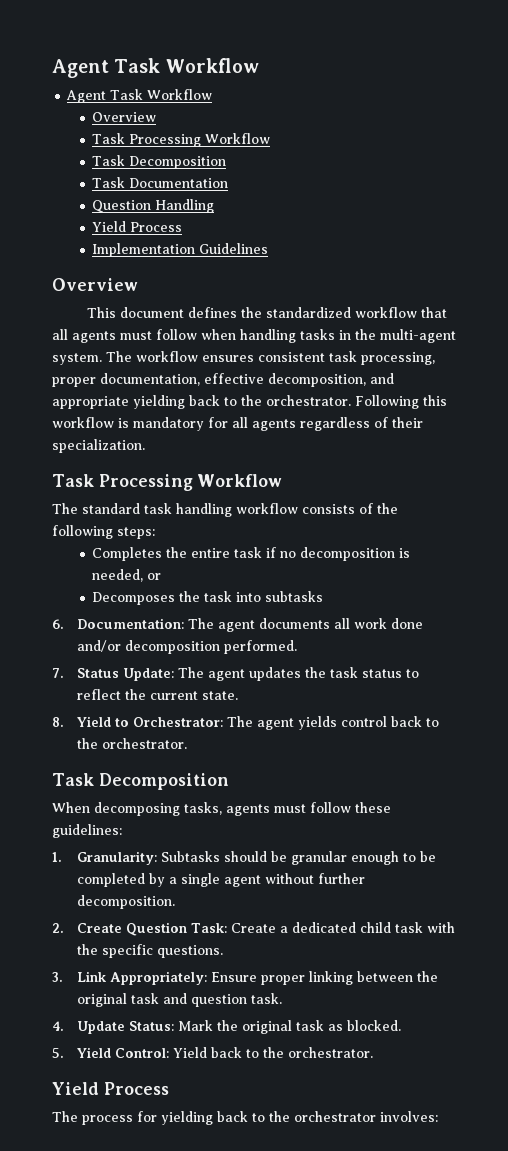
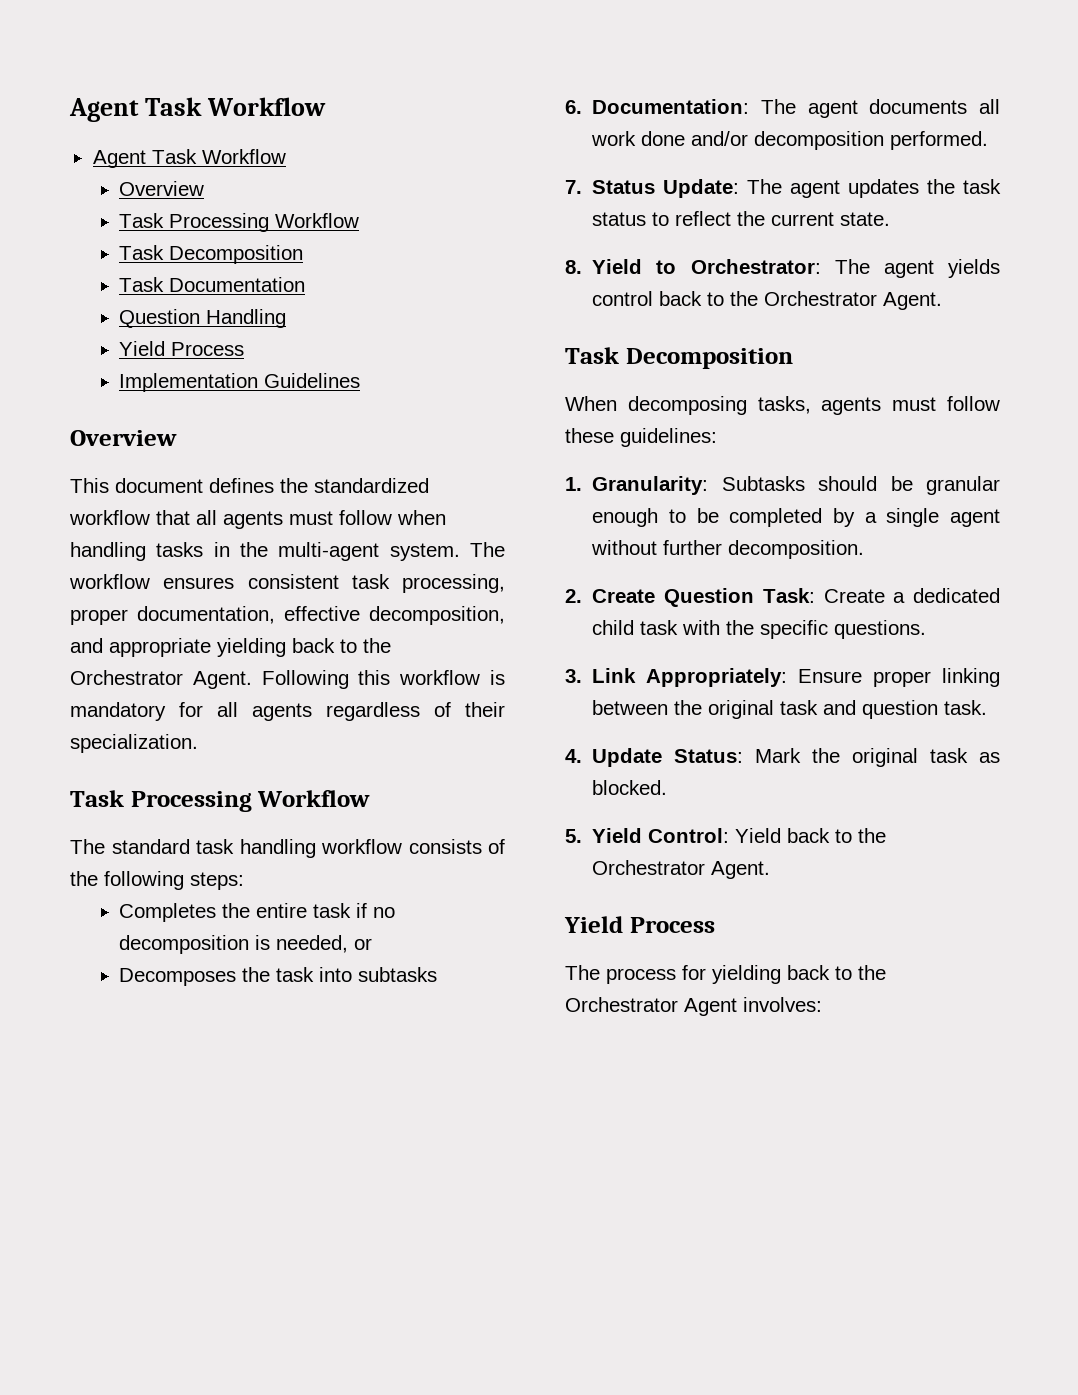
- The workflow ensures consistent task processing, proper documentation, effective decomposition, and appropriate yielding back to the orchestrator.
+ The workflow ensures consistent task processing, proper documentation, effective decomposition, and appropriate yielding back to the Orchestrator Agent.
- 8. Yield to Orchestrator: The agent yields control back to the orchestrator.
+ 8. Yield to Orchestrator: The agent yields control back to the Orchestrator Agent.
- 5. Yield Control: Yield back to the orchestrator.
+ 5. Yield Control: Yield back to the Orchestrator Agent.
- The process for yielding back to the orchestrator involves:
+ The process for yielding back to the Orchestrator Agent involves:

